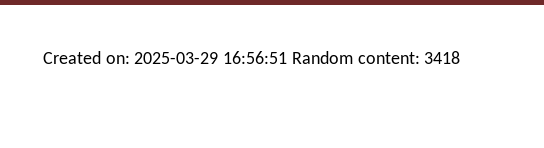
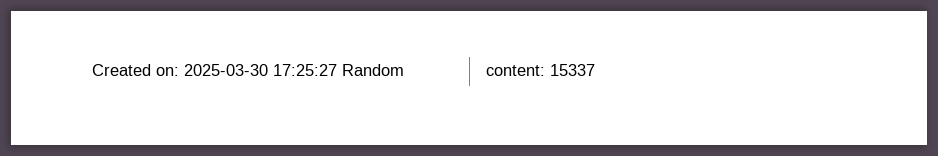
- Created on: 2025-03-29 16:56:51 Random content: 3418
+ Created on: 2025-03-30 17:25:27 Random content: 15337

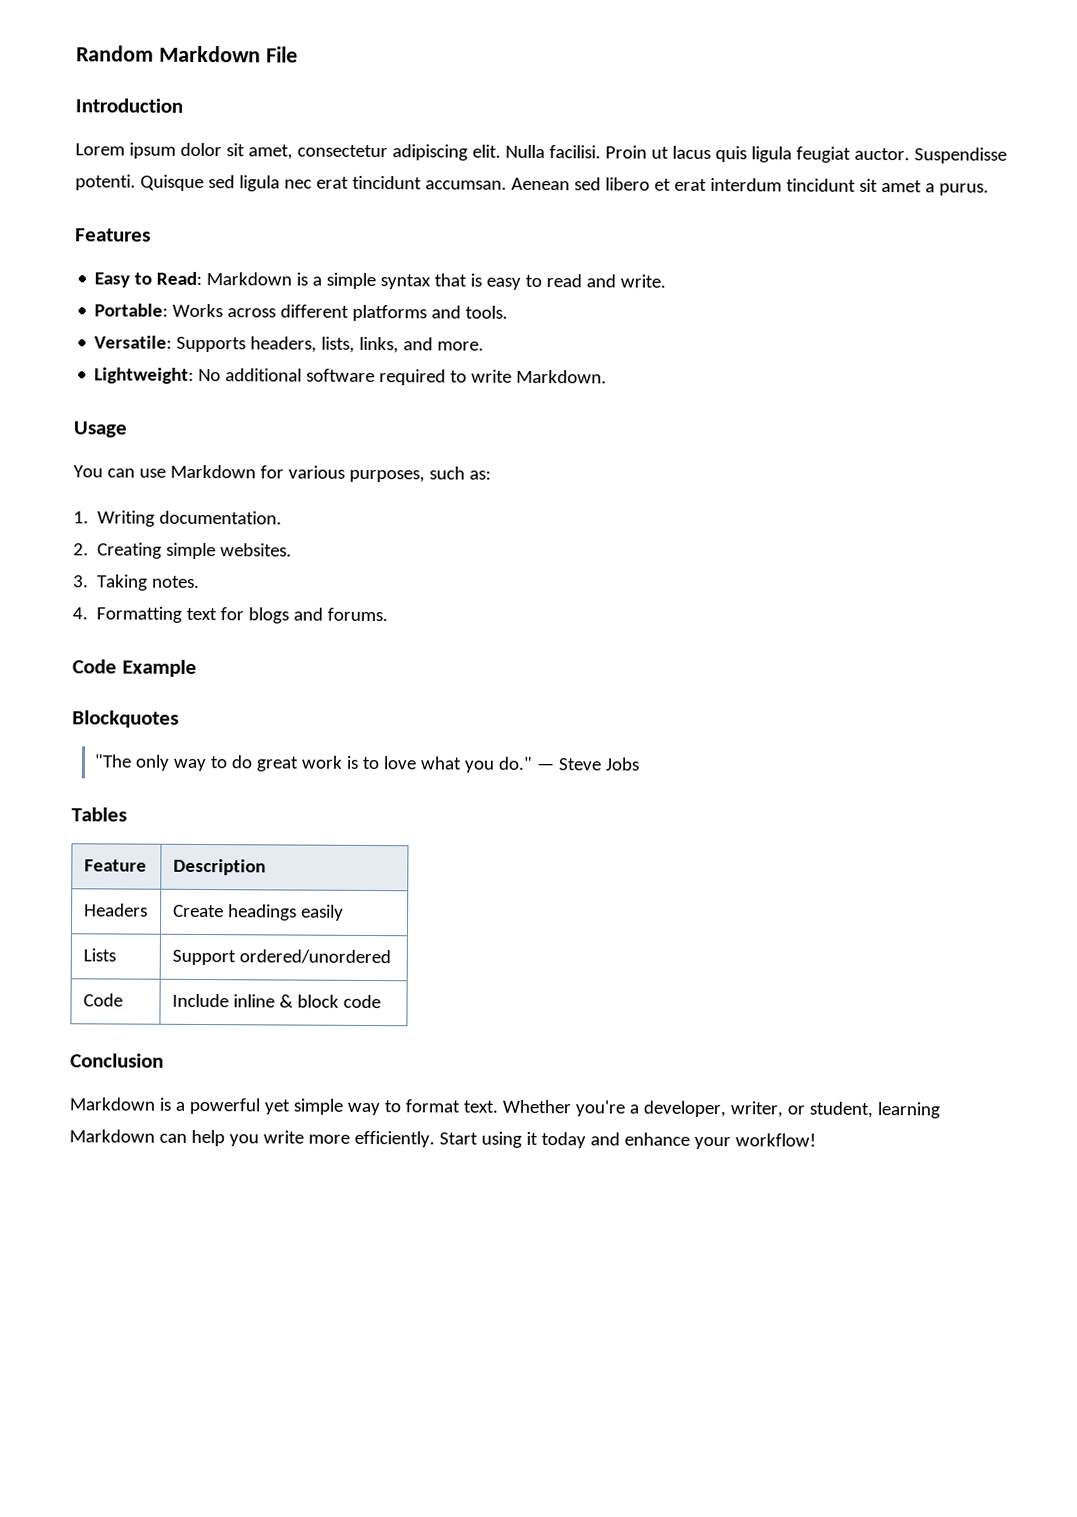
- Created on: 2025-03-30 17:25:27 Random content: 15337
+ Random Markdown File
+ Introduction
+ Lorem ipsum dolor sit amet, consectetur adipiscing elit. Nulla facilisi. Proin ut lacus quis ligula feugiat auctor. Suspendisse potenti. Quisque sed ligula nec erat tincidunt accumsan. Aenean sed libero et erat interdum tincidunt sit amet a purus.
+ Features
+ Easy to Read: Markdown is a simple syntax that is easy to read and write.
+ Portable: Works across different platforms and tools.
+ Versatile: Supports headers, lists, links, and more.
+ Lightweight: No additional software required to write Markdown.
+ Usage
+ You can use Markdown for various purposes, such as:
+ 1. Writing documentation.
+ 2. Creating simple websites.
+ 3. Taking notes.
+ 4. Formatting text for blogs and forums.
+ Code Example
+ Blockquotes
+ "The only way to do great work is to love what you do." — Steve Jobs
+ Tables
+ Feature | Description
+ Headers | Create headings easily
+ Lists | Support ordered/unordered
+ Code | Include inline & block code
+ Conclusion
+ Markdown is a powerful yet simple way to format text. Whether you're a developer, writer, or student, learning Markdown can help you write more efficiently. Start using it today and enhance your workflow!

